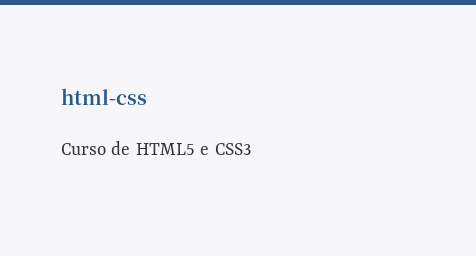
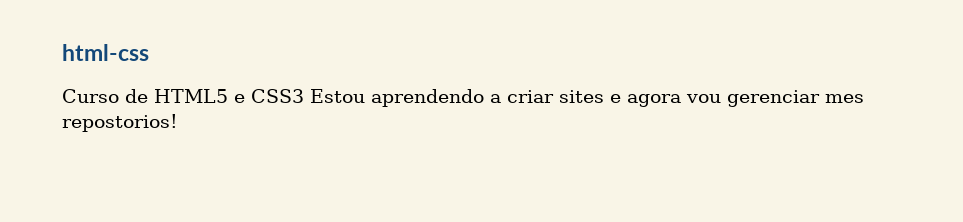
- Curso de HTML5 e CSS3
+ Curso de HTML5 e CSS3 Estou aprendendo a criar sites e agora vou gerenciar mes repostorios!

